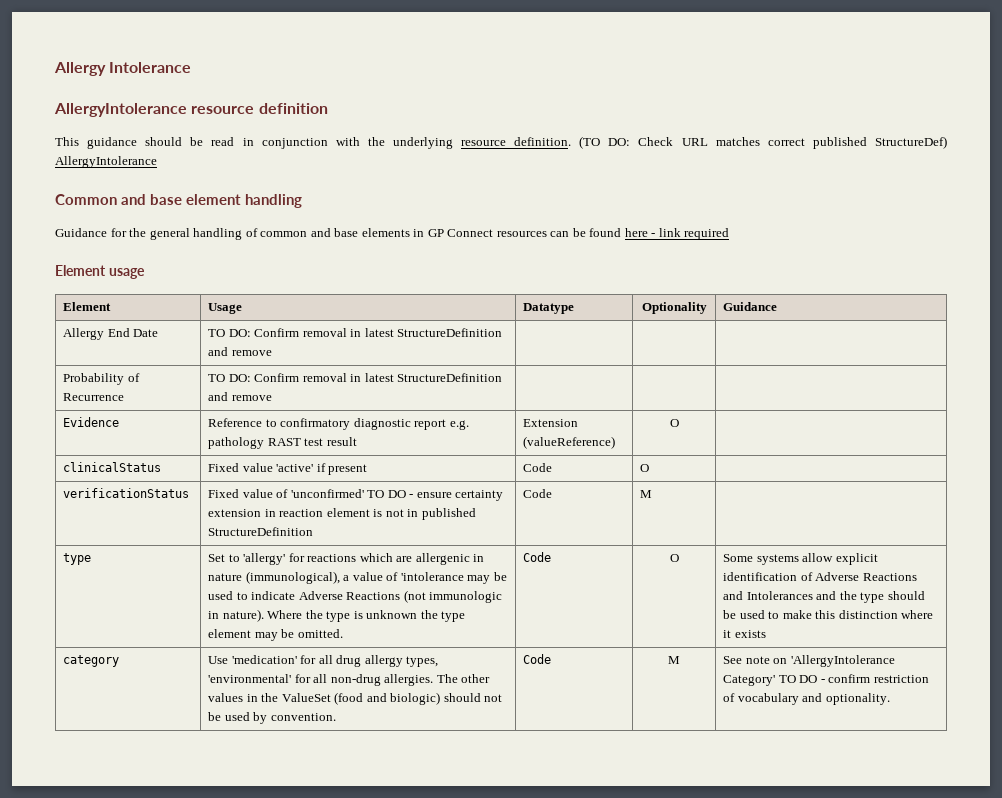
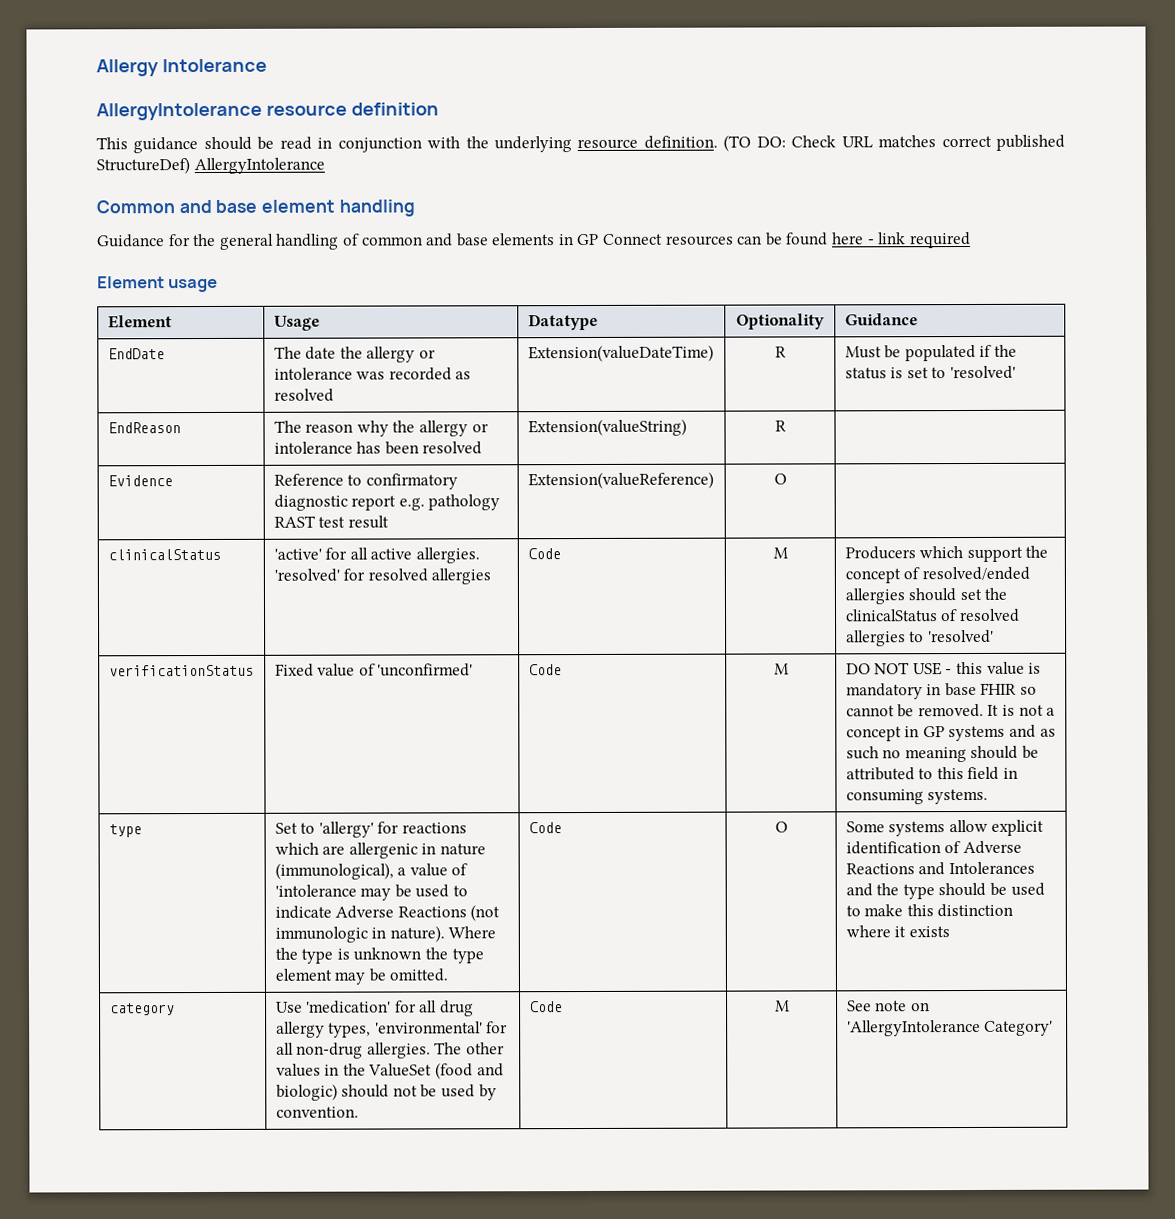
- Allergy End Date | TO DO: Confirm removal in latest StructureDefinition and remove | | |
- Probability of Recurrence | TO DO: Confirm removal in latest StructureDefinition and remove | | |
+ EndDate | The date the allergy or intolerance was recorded as resolved | Extension(valueDateTime) | R | Must be populated if the status is set to 'resolved'
+ EndReason | The reason why the allergy or intolerance has been resolved | Extension(valueString) | R |
- Evidence | Reference to confirmatory diagnostic report e.g. pathology RAST test result | Extension (valueReference) | O |
+ Evidence | Reference to confirmatory diagnostic report e.g. pathology RAST test result | Extension(valueReference) | O |
- clinicalStatus | Fixed value 'active' if present | Code | O |
+ clinicalStatus | 'active' for all active allergies. 'resolved' for resolved allergies | Code | M | Producers which support the concept of resolved/ended allergies should set the clinicalStatus of resolved allergies to 'resolved'
- Fixed value of 'unconfirmed' TO DO - ensure certainty extension in reaction element is not in published StructureDefinition | Code | M
+ Fixed value of 'unconfirmed' | Code | M | DO NOT USE - this value is mandatory in base FHIR so cannot be removed. It is not a concept in GP systems and as such no meaning should be attributed to this field in consuming systems.
- See note on 'AllergyIntolerance Category' TO DO - confirm restriction of vocabulary and optionality.
+ See note on 'AllergyIntolerance Category'

